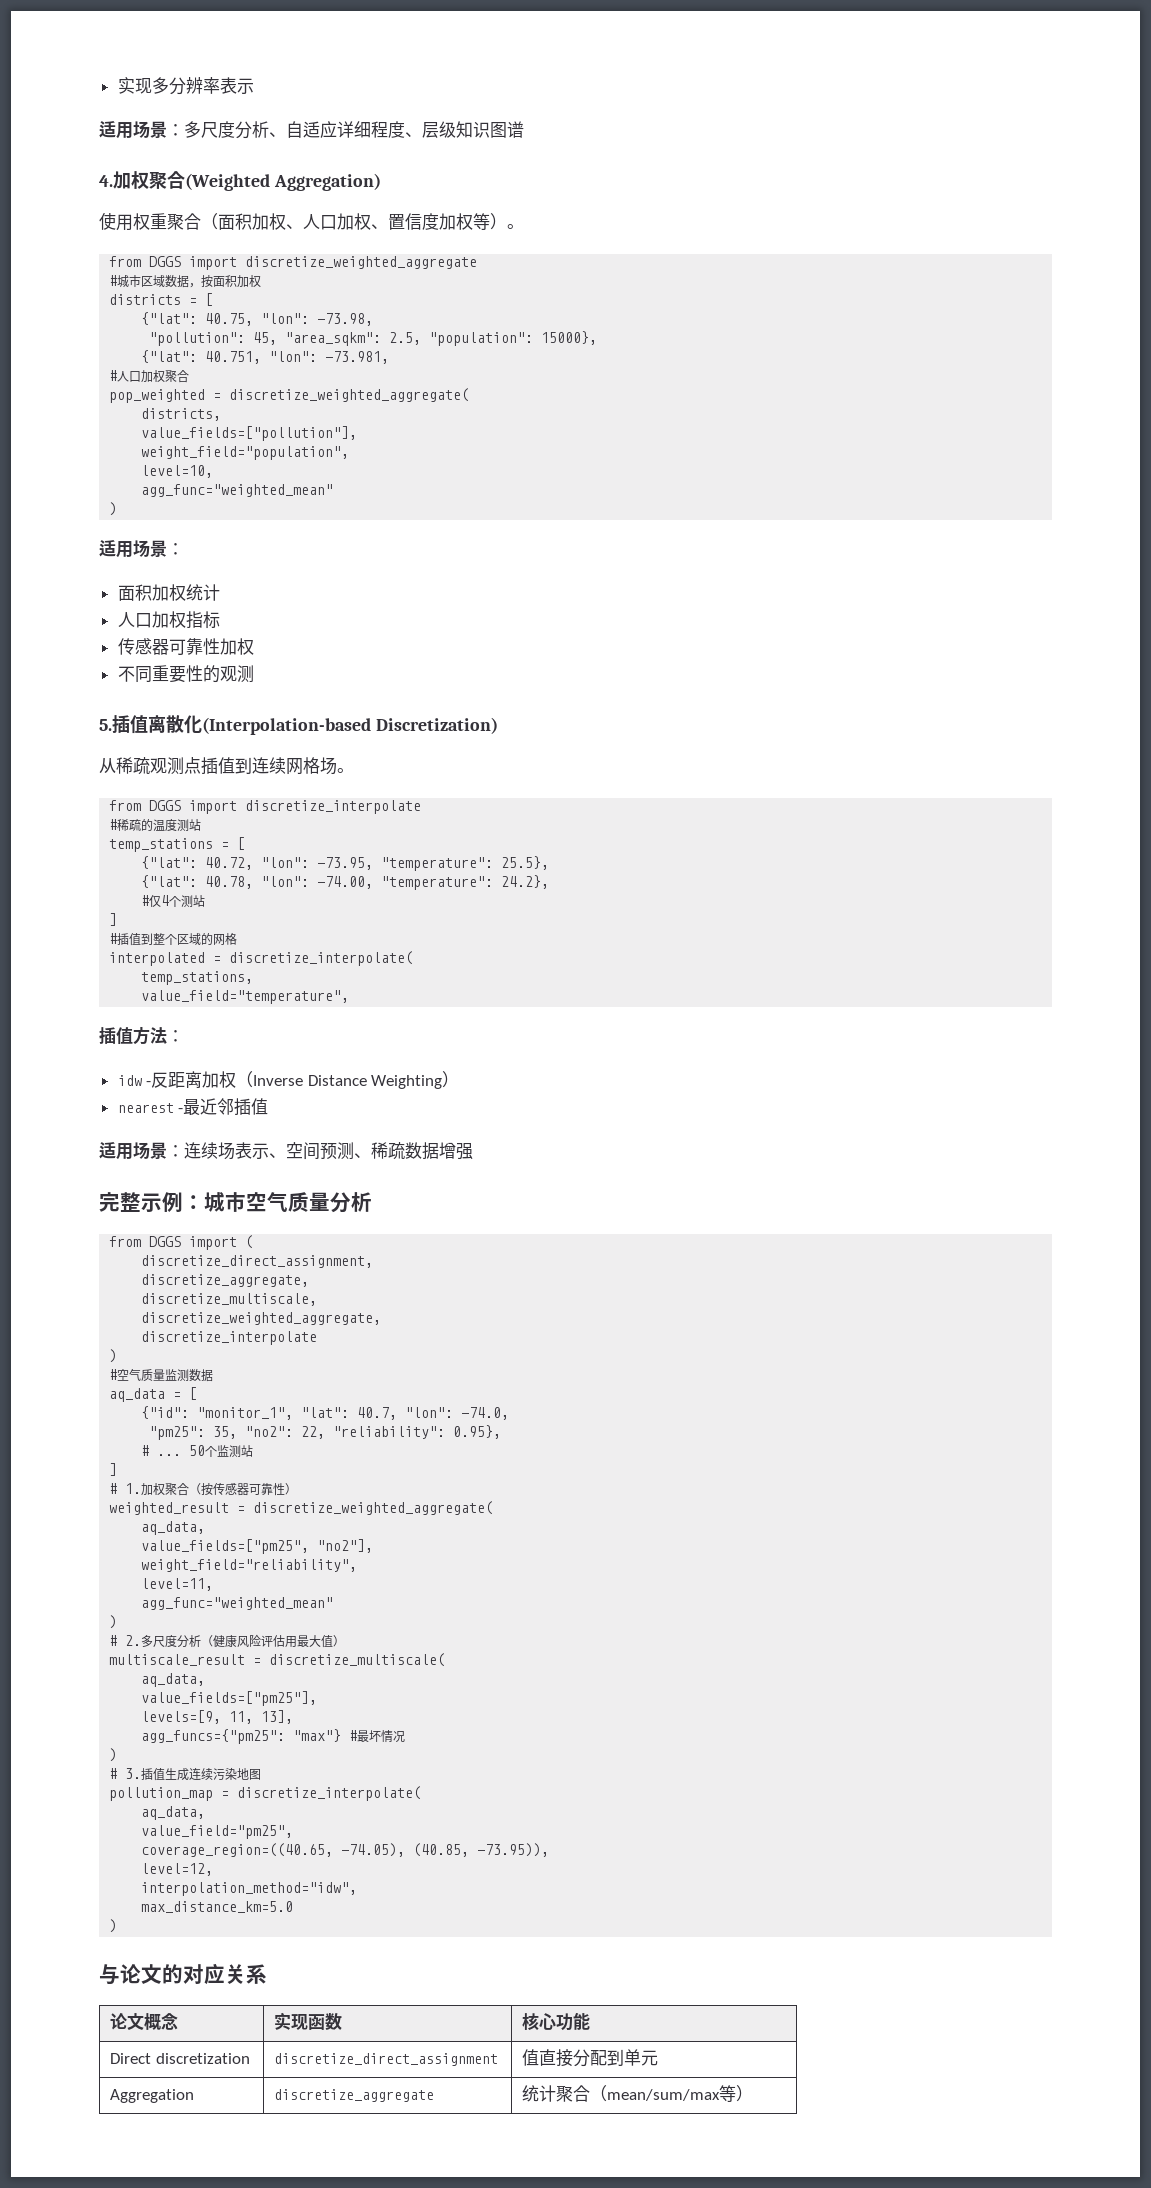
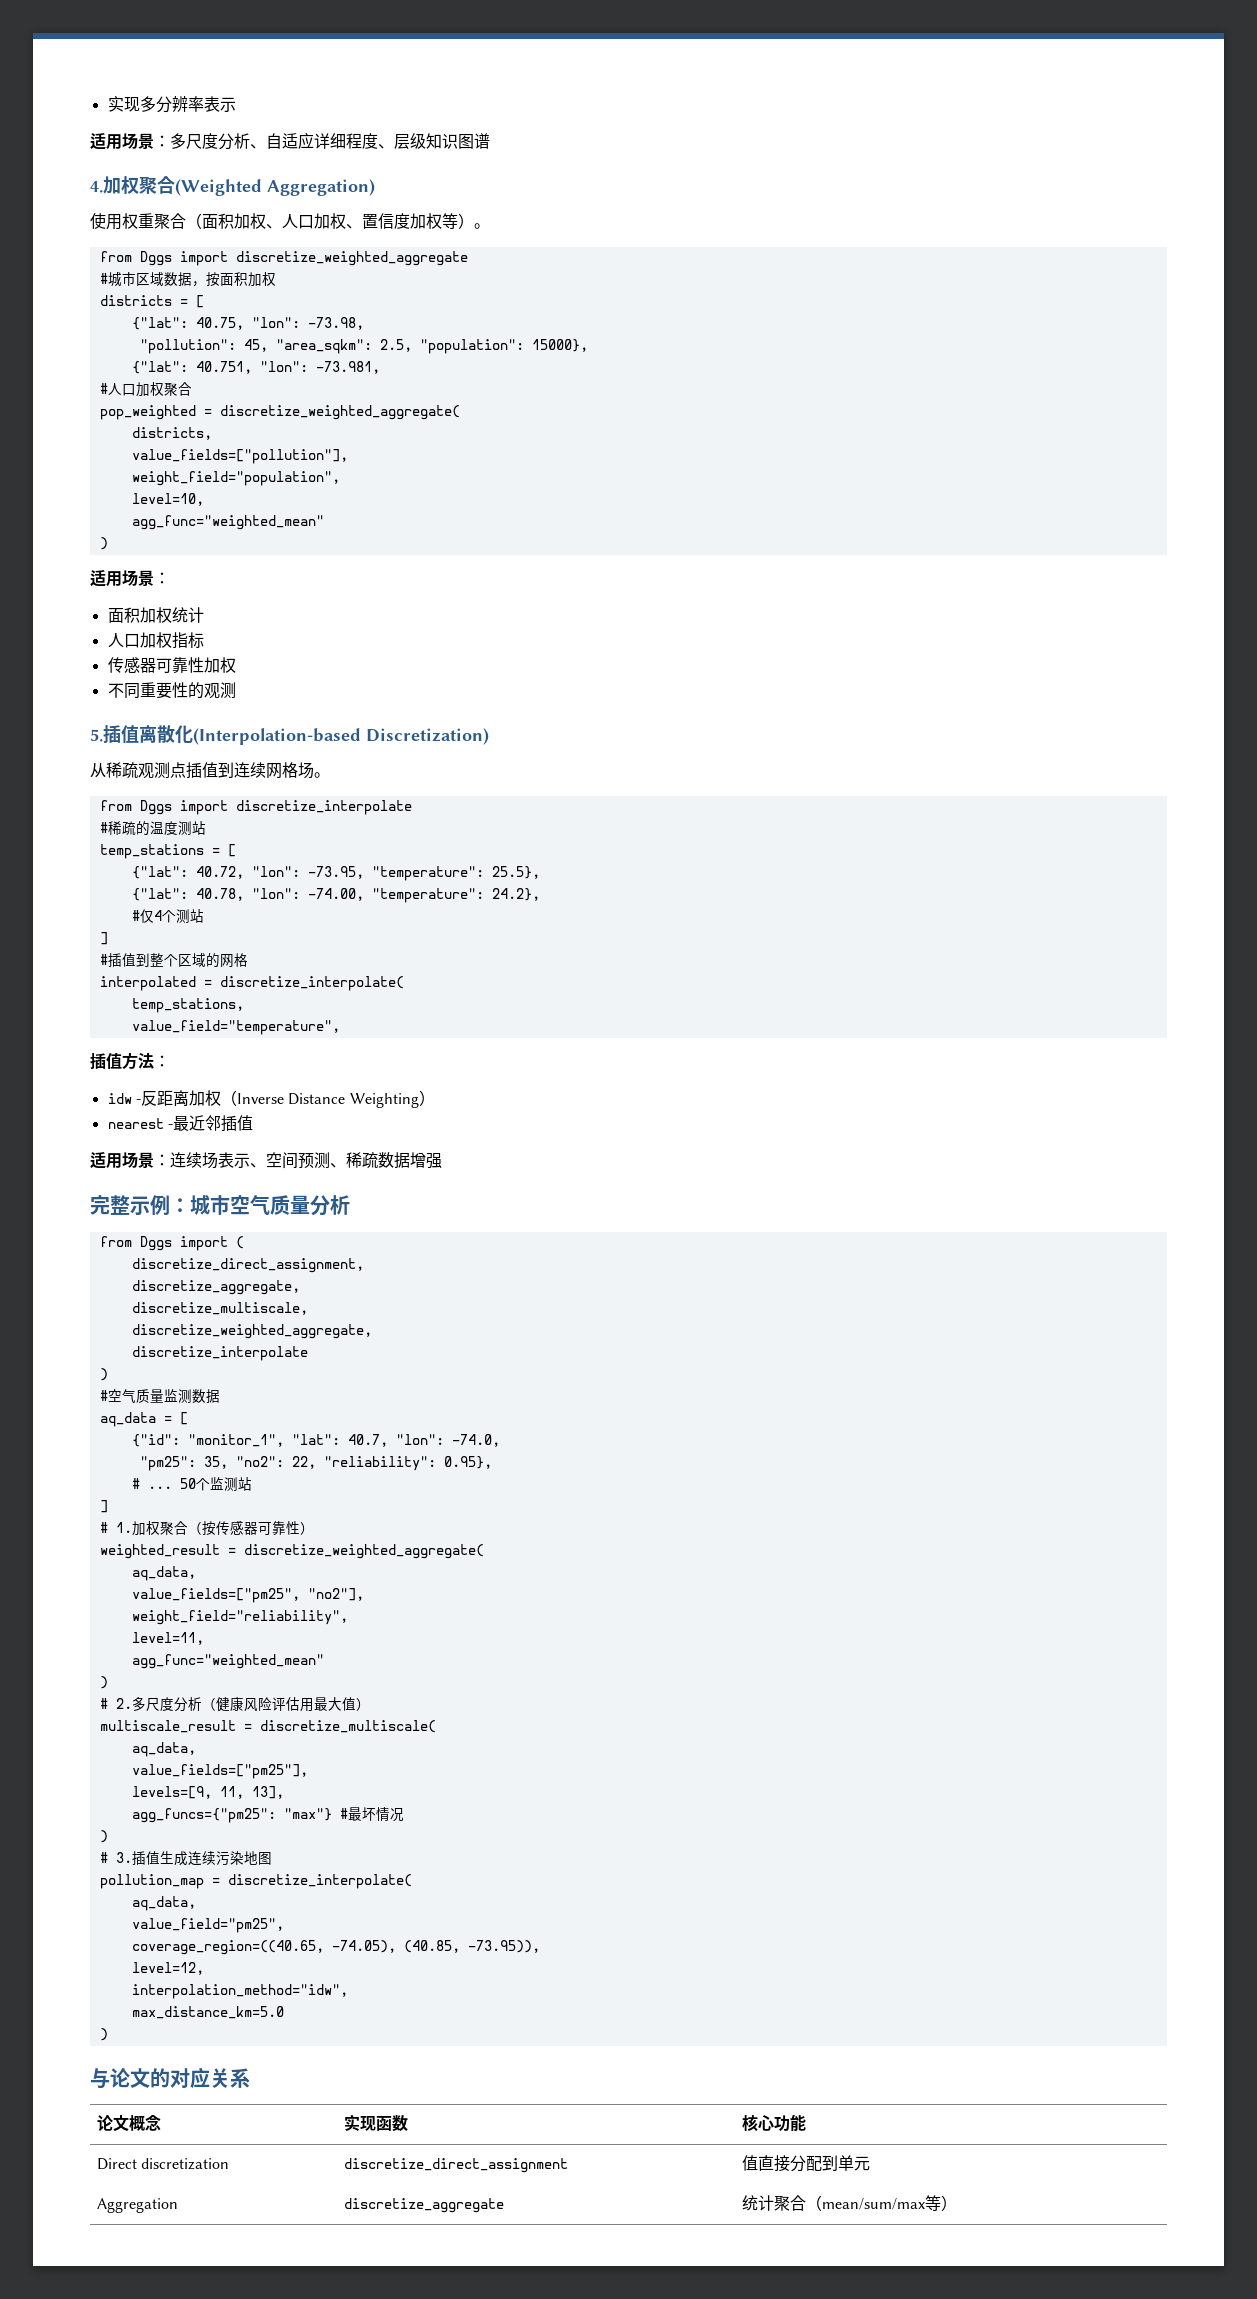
- from DGGS import discretize_weighted_aggregate
+ from Dggs import discretize_weighted_aggregate
- from DGGS import discretize_interpolate
+ from Dggs import discretize_interpolate
- from DGGS import (
+ from Dggs import (

